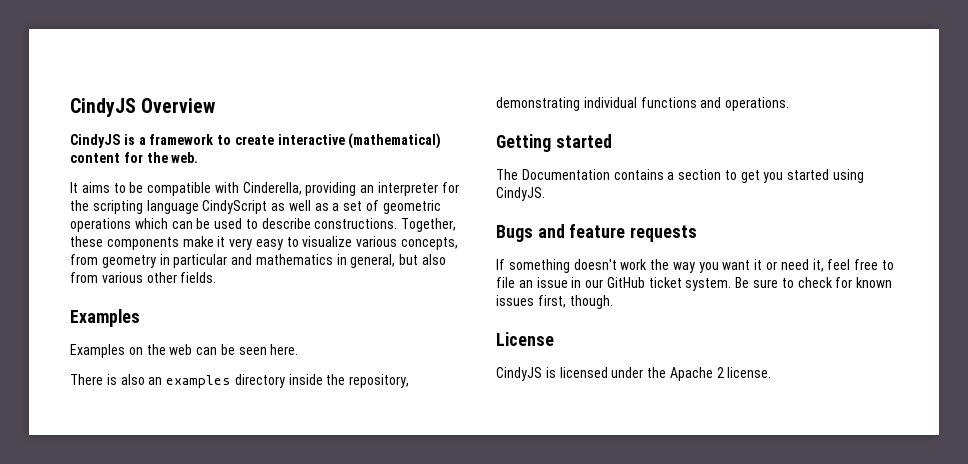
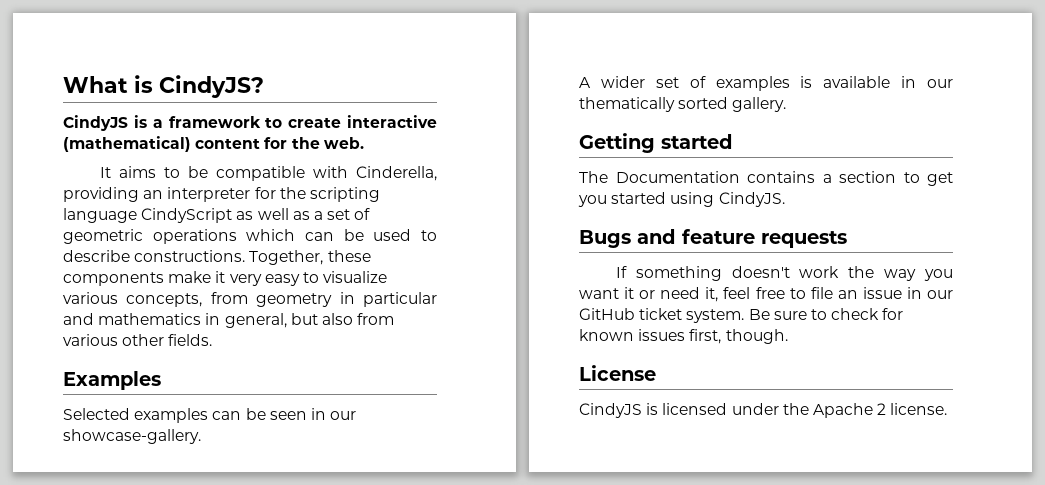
- CindyJS Overview
+ What is CindyJS?
- Examples on the web can be seen here.
- There is also an examples directory inside the repository, demonstrating individual functions and operations.
+ Selected examples can be seen in our showcase-gallery.
+ A wider set of examples is available in our thematically sorted gallery.

